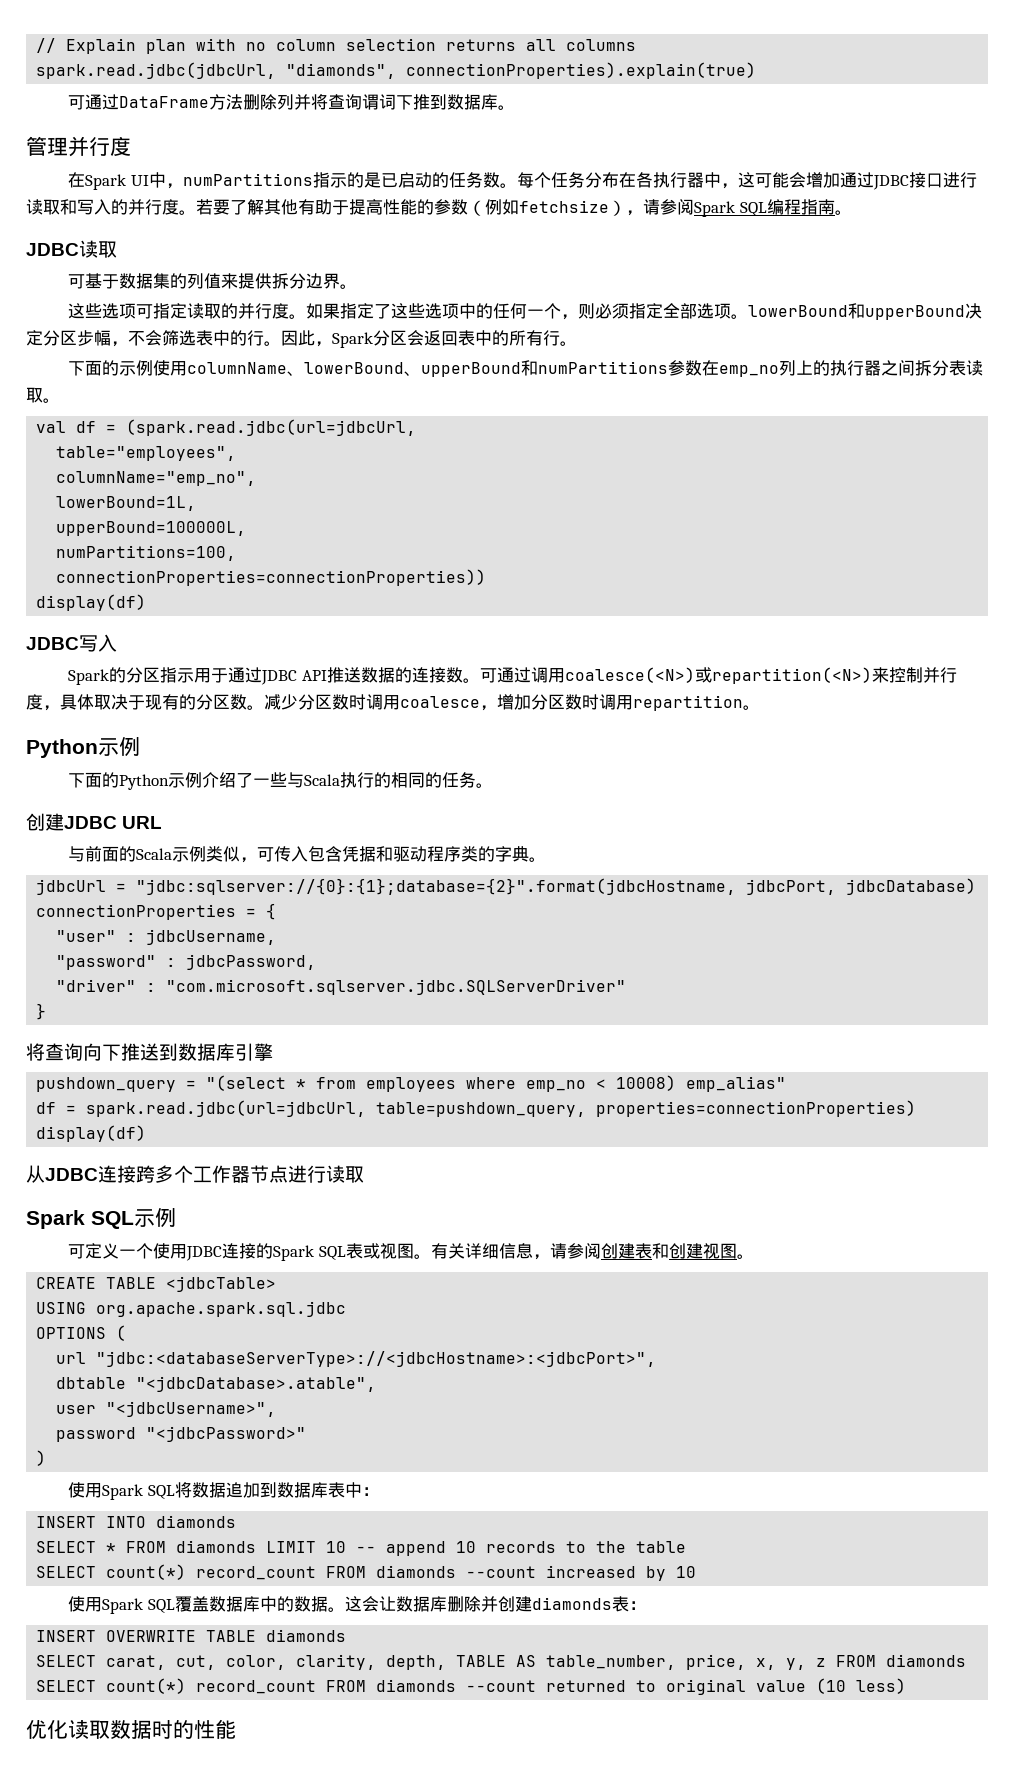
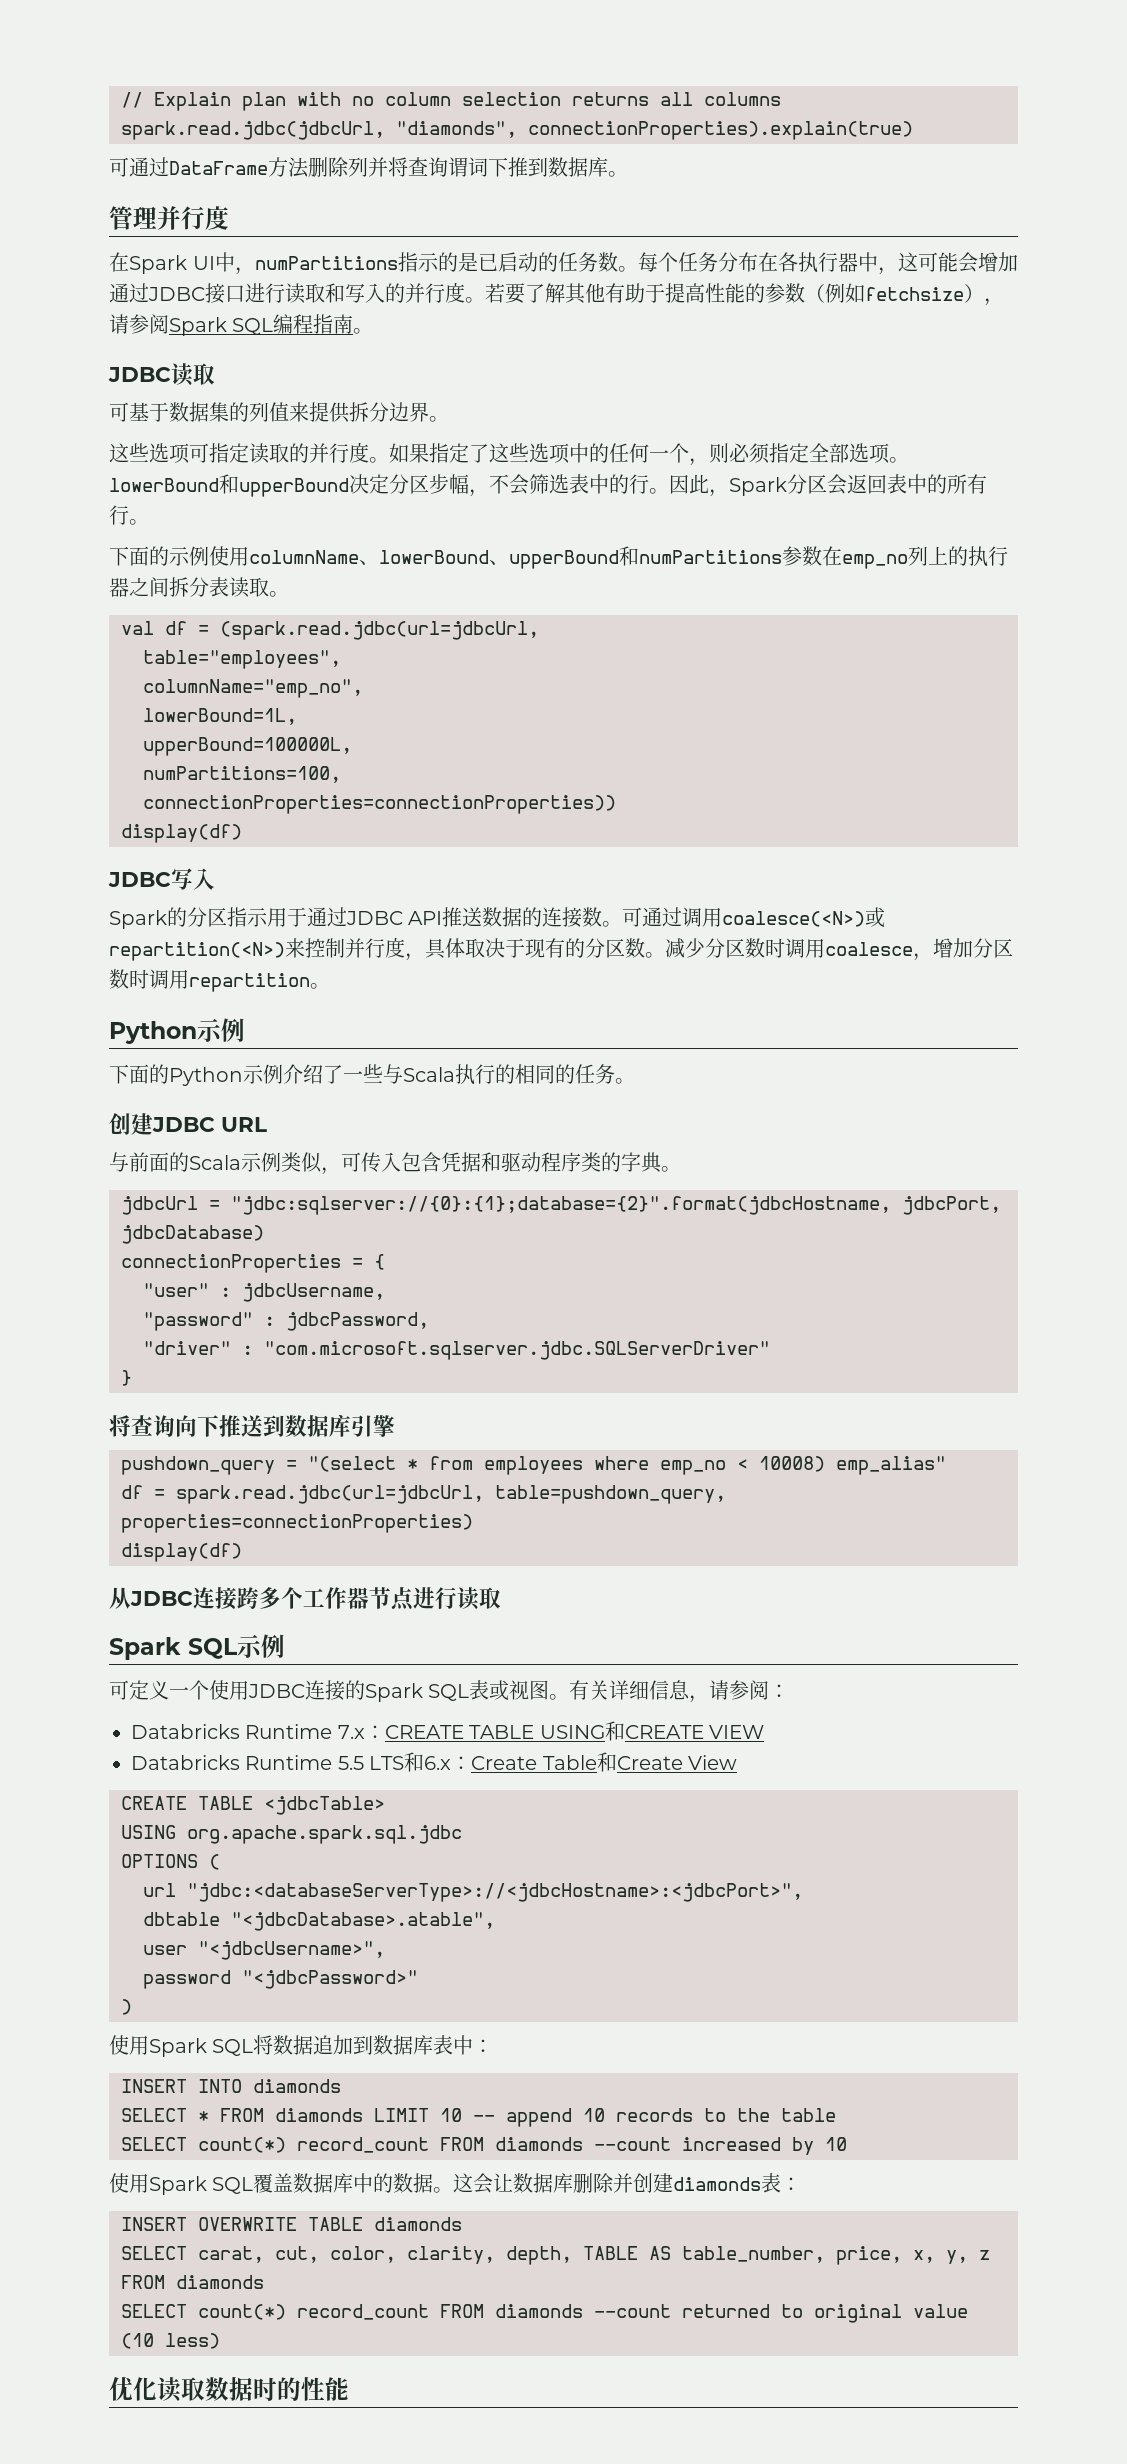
- 有关详细信息，请参阅创建表和创建视图。
+ 有关详细信息，请参阅：
+ Databricks Runtime 7.x：CREATE TABLE USING和CREATE VIEW
+ Databricks Runtime 5.5 LTS和6.x：Create Table和Create View

